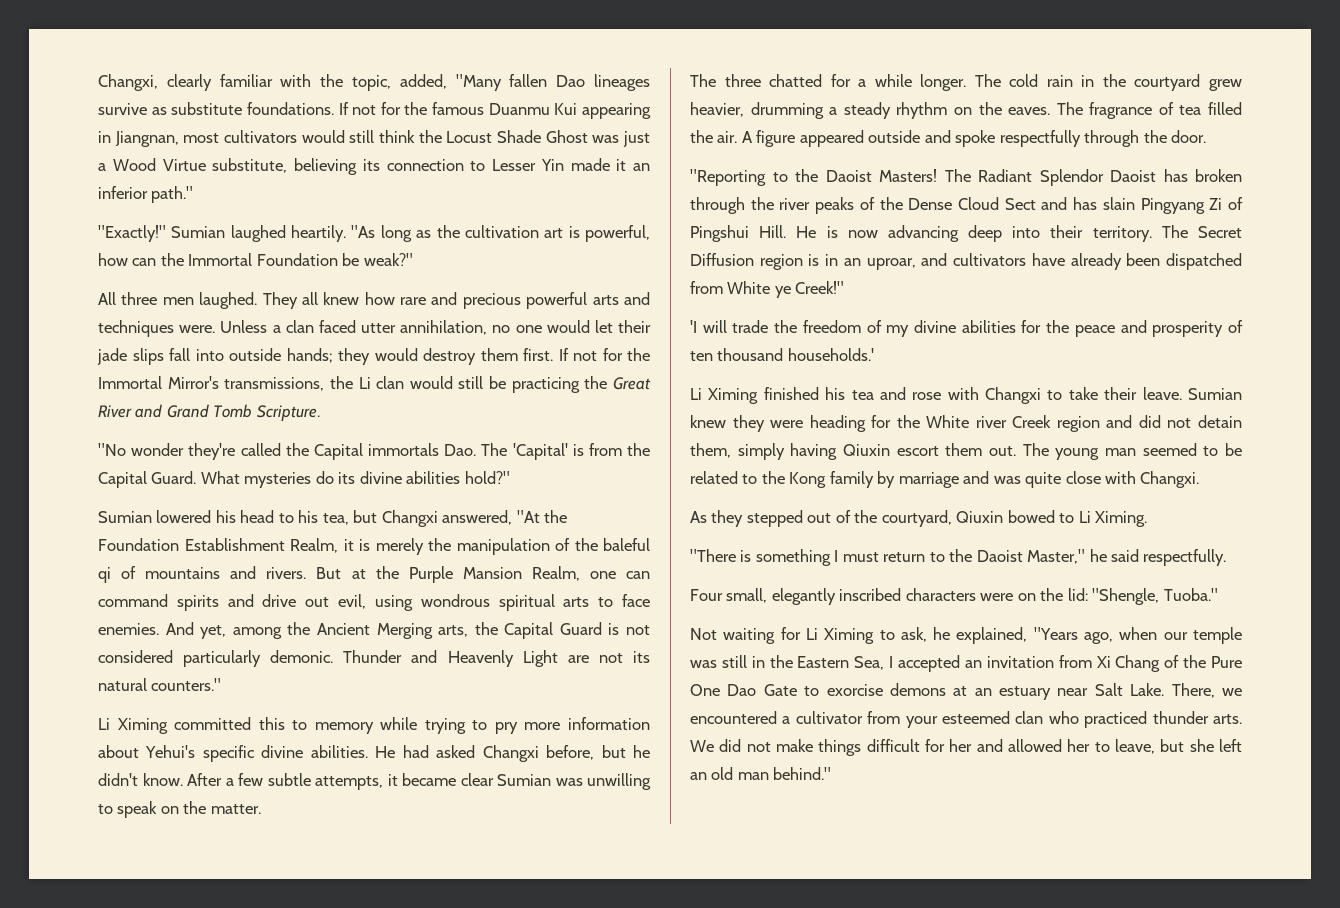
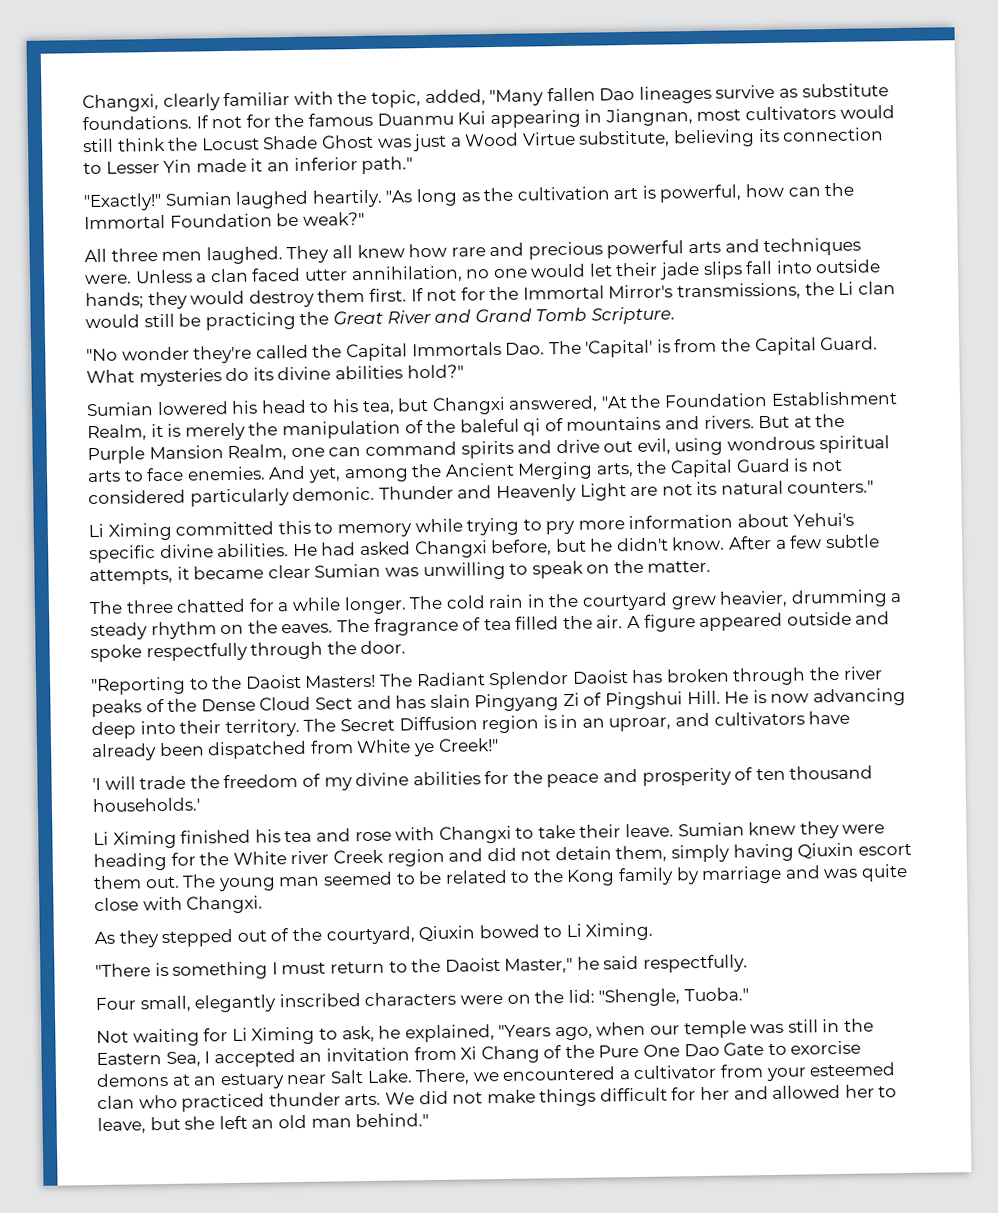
- "No wonder they're called the Capital immortals Dao. The 'Capital' is from the Capital Guard.
+ "No wonder they're called the Capital Immortals Dao. The 'Capital' is from the Capital Guard.

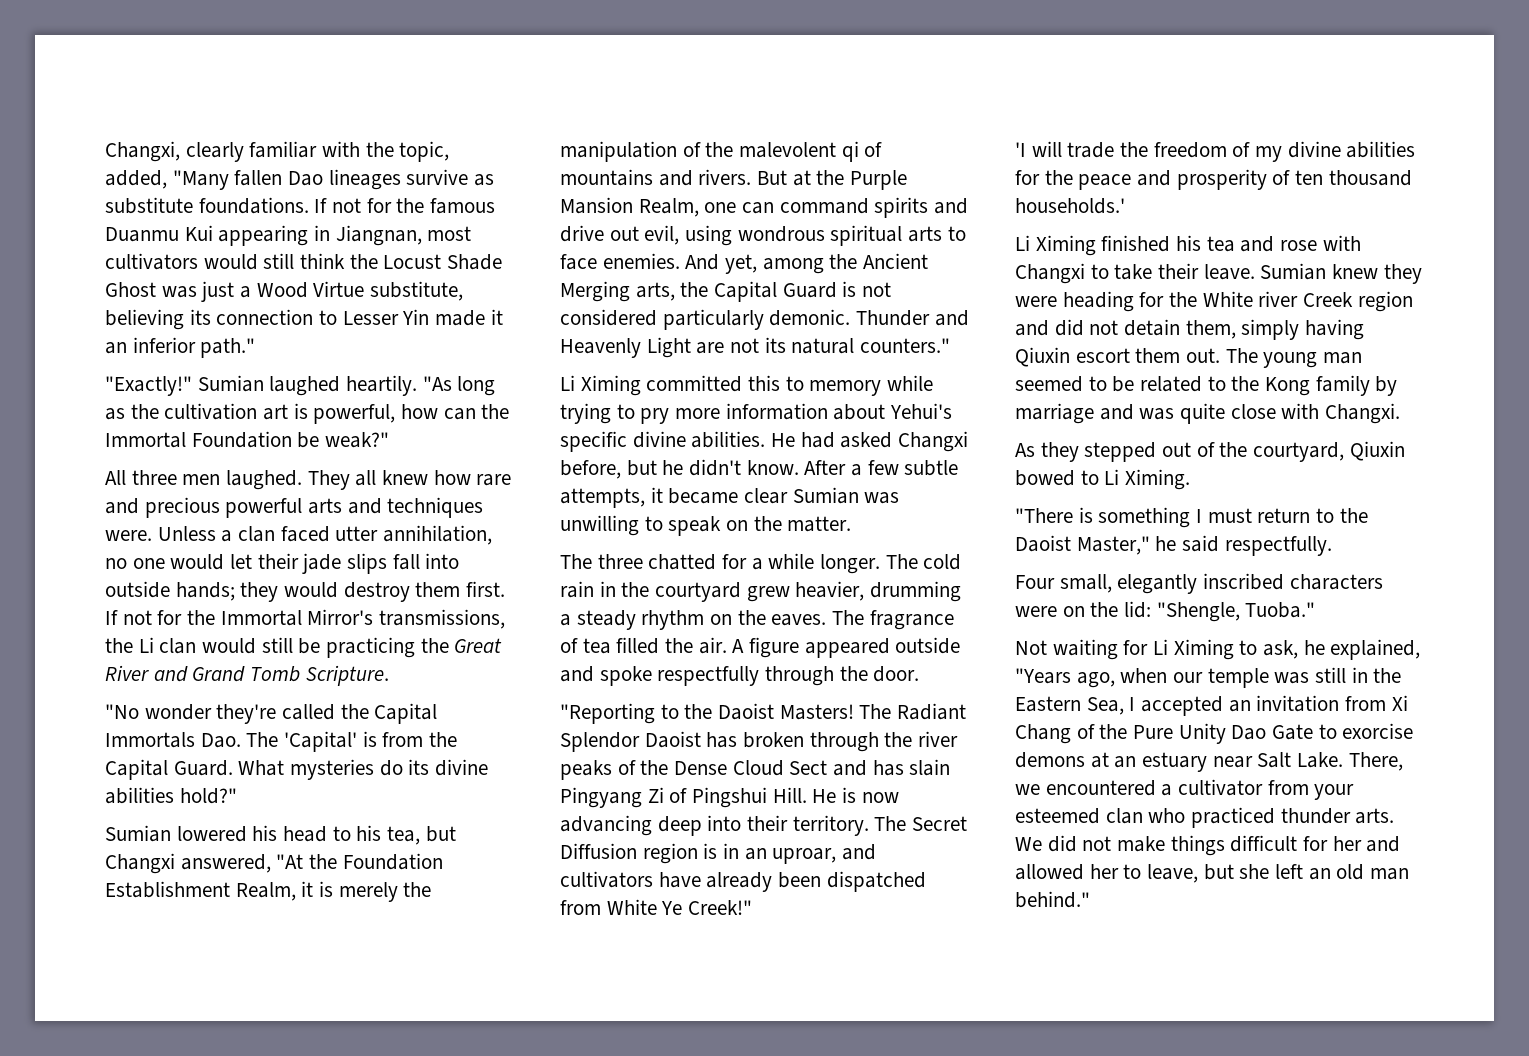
- Sumian lowered his head to his tea, but Changxi answered, "At the Foundation Establishment Realm, it is merely the manipulation of the baleful qi of mountains and rivers.
+ Sumian lowered his head to his tea, but Changxi answered, "At the Foundation Establishment Realm, it is merely the manipulation of the malevolent qi of mountains and rivers.
- The Secret Diffusion region is in an uproar, and cultivators have already been dispatched from White ye Creek!"
+ The Secret Diffusion region is in an uproar, and cultivators have already been dispatched from White Ye Creek!"
- Not waiting for Li Ximing to ask, he explained, "Years ago, when our temple was still in the Eastern Sea, I accepted an invitation from Xi Chang of the Pure One Dao Gate to exorcise demons at an estuary near Salt Lake.
+ Not waiting for Li Ximing to ask, he explained, "Years ago, when our temple was still in the Eastern Sea, I accepted an invitation from Xi Chang of the Pure Unity Dao Gate to exorcise demons at an estuary near Salt Lake.

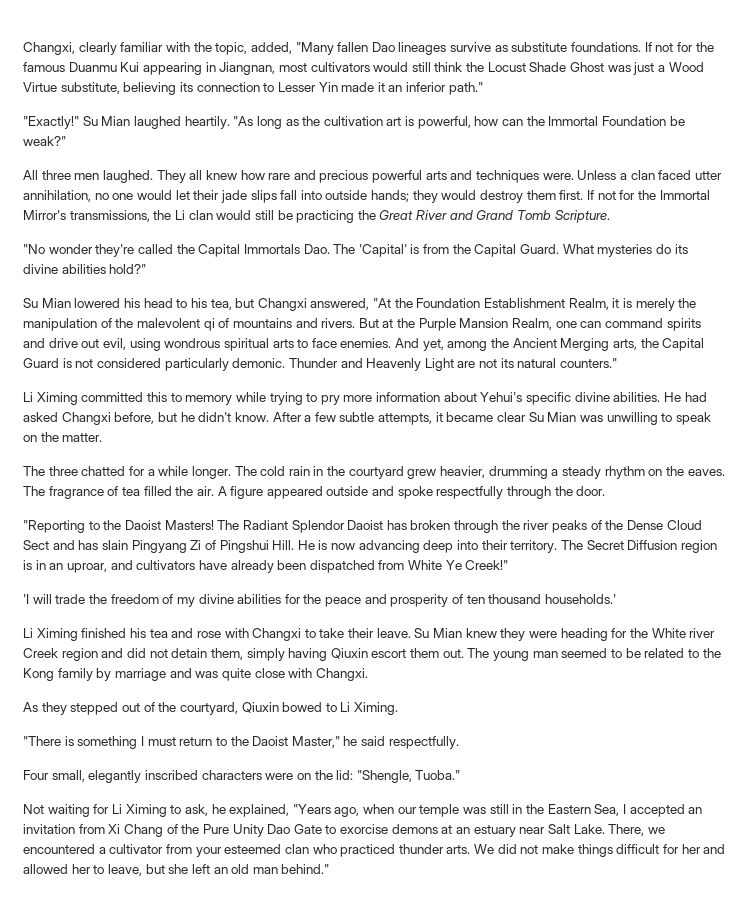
- Sumian laughed heartily.
+ Su Mian laughed heartily.
- Sumian lowered his head to his tea, but Changxi answered, "At the Foundation Establishment Realm, it is merely the manipulation of the malevolent qi of mountains and rivers.
+ Su Mian lowered his head to his tea, but Changxi answered, "At the Foundation Establishment Realm, it is merely the manipulation of the malevolent qi of mountains and rivers.
- After a few subtle attempts, it became clear Sumian was unwilling to speak on the matter.
+ After a few subtle attempts, it became clear Su Mian was unwilling to speak on the matter.
- Sumian knew they were heading for the White river Creek region and did not detain them, simply having Qiuxin escort them out.
+ Su Mian knew they were heading for the White river Creek region and did not detain them, simply having Qiuxin escort them out.

